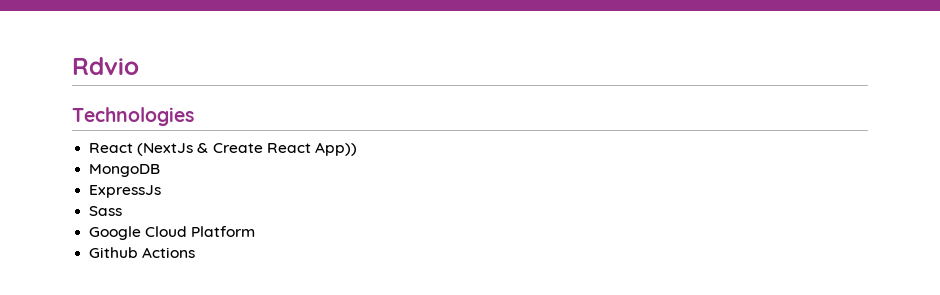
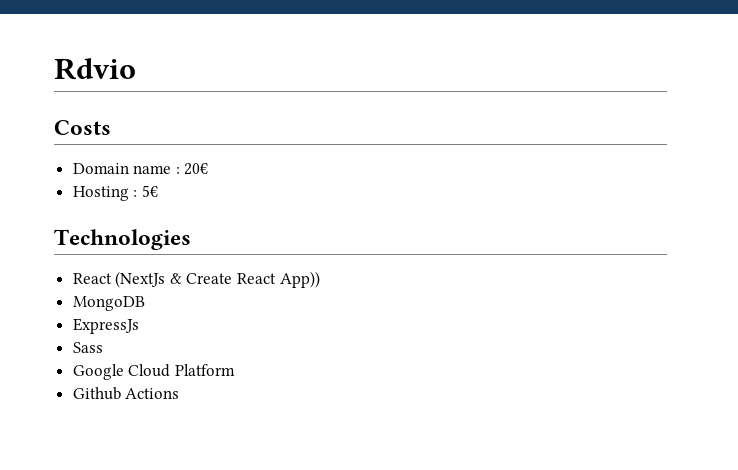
+ Costs
+ Domain name : 20€
+ Hosting : 5€

